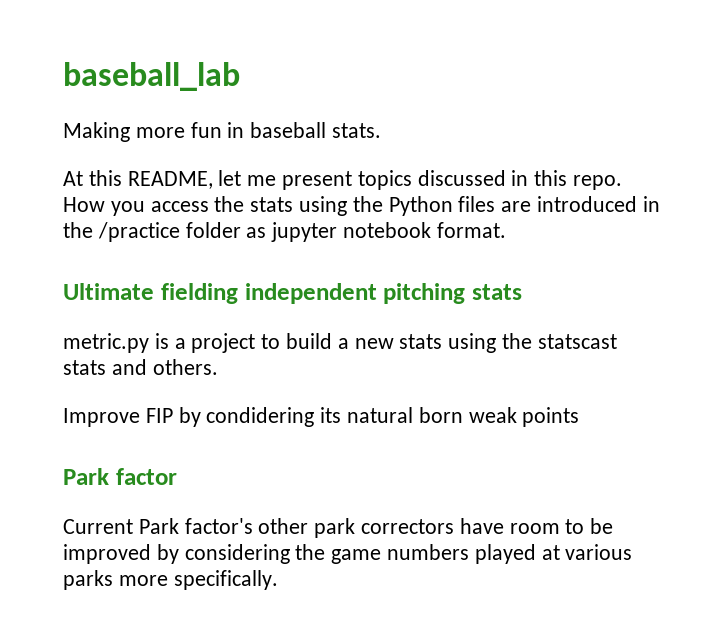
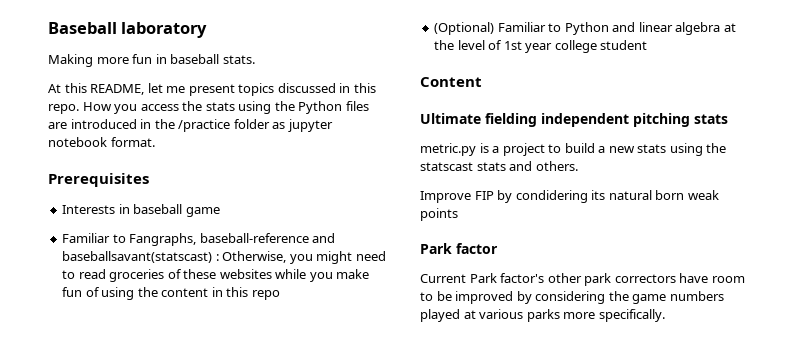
- baseball_lab
+ Baseball laboratory
+ Prerequisites
+ Interests in baseball game
+ Familiar to Fangraphs, baseball-reference and baseballsavant(statscast) : Otherwise, you might need to read groceries of these websites while you make fun of using the content in this repo
+ (Optional) Familiar to Python and linear algebra at the level of 1st year college student
+ Content

